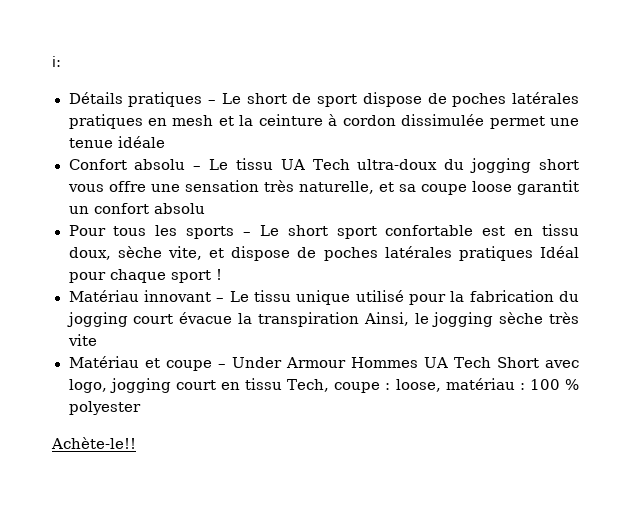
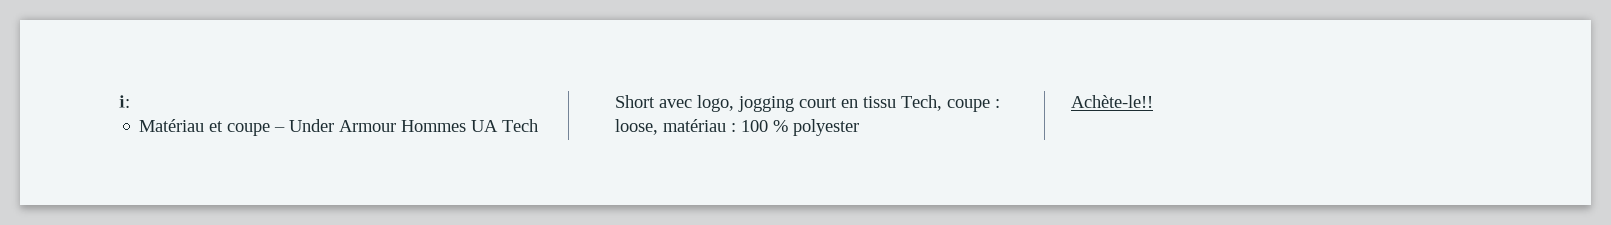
- Détails pratiques – Le short de sport dispose de poches latérales pratiques en mesh et la ceinture à cordon dissimulée permet une tenue idéale
- Confort absolu – Le tissu UA Tech ultra-doux du jogging short vous offre une sensation très naturelle, et sa coupe loose garantit un confort absolu
- Pour tous les sports – Le short sport confortable est en tissu doux, sèche vite, et dispose de poches latérales pratiques Idéal pour chaque sport !
- Matériau innovant – Le tissu unique utilisé pour la fabrication du jogging court évacue la transpiration Ainsi, le jogging sèche très vite

